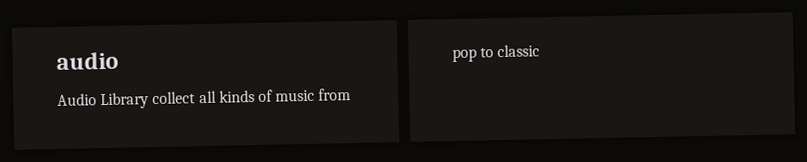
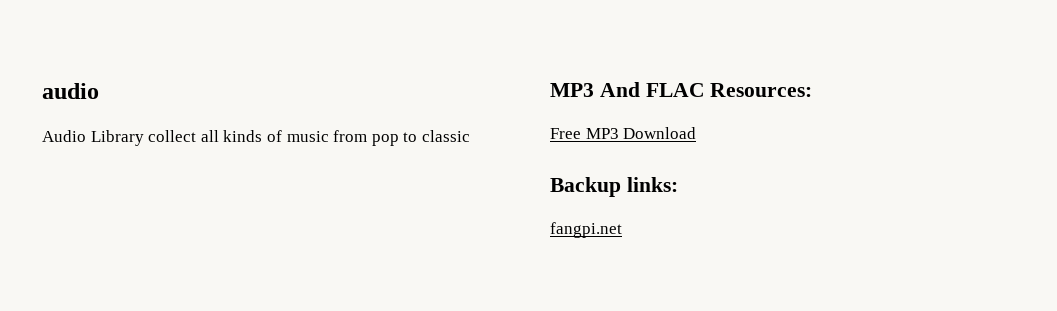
+ MP3 And FLAC Resources:
+ Free MP3 Download
+ Backup links:
+ fangpi.net

